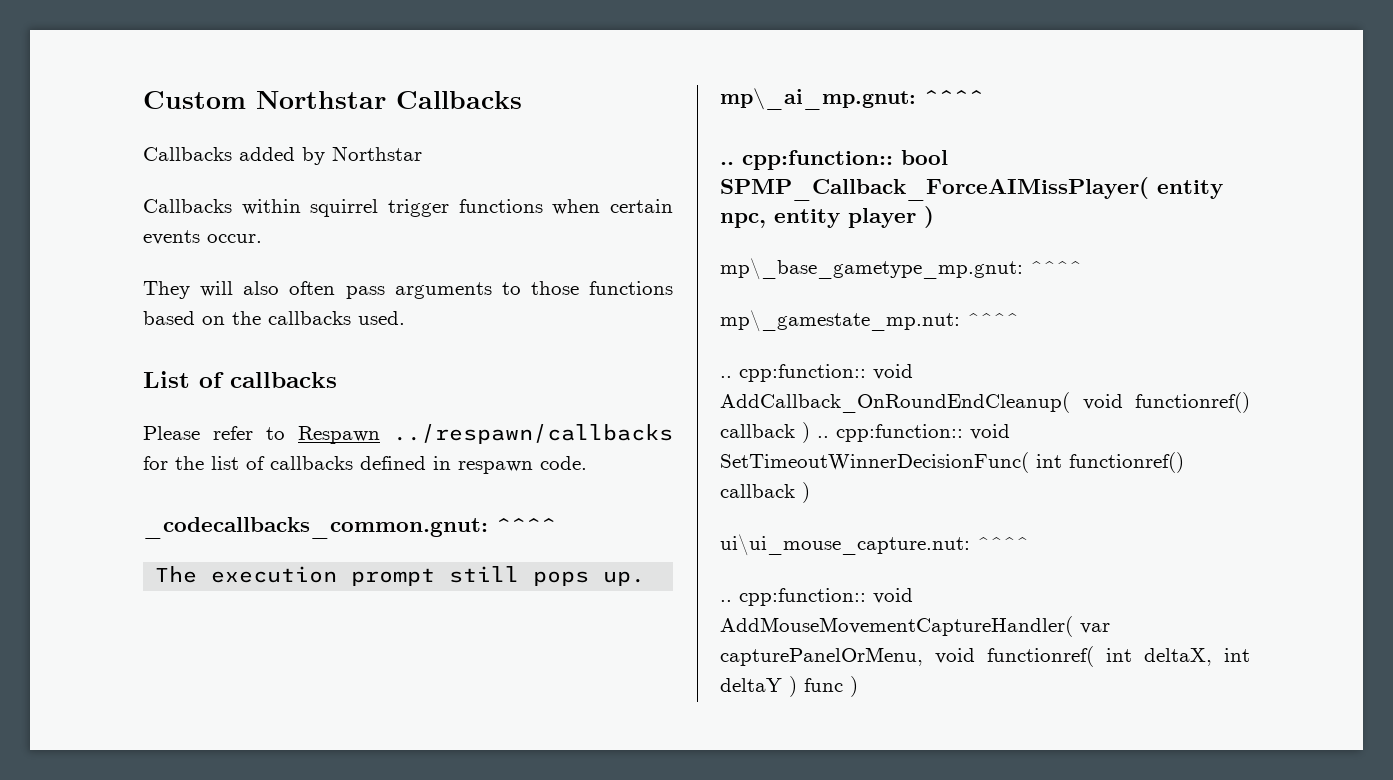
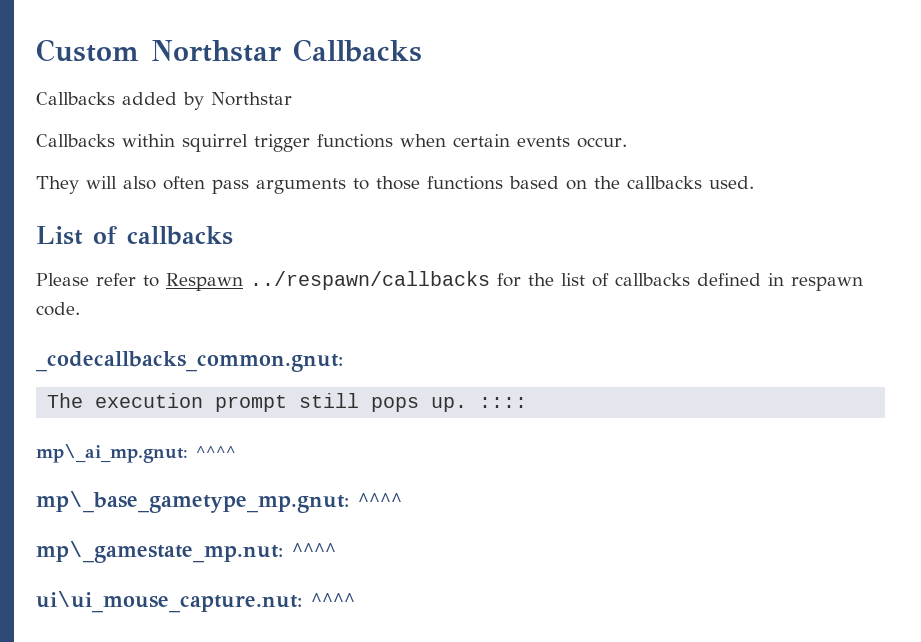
- _codecallbacks_common.gnut: ^^^^
+ _codecallbacks_common.gnut:
- The execution prompt still pops up.
+ The execution prompt still pops up. ::::
- .. cpp:function:: bool SPMP_Callback_ForceAIMissPlayer( entity npc, entity player )
  mp\_base_gametype_mp.gnut: ^^^^
  mp\_gamestate_mp.nut: ^^^^
- .. cpp:function:: void AddCallback_OnRoundEndCleanup( void functionref() callback ) .. cpp:function:: void SetTimeoutWinnerDecisionFunc( int functionref() callback )
  ui\ui_mouse_capture.nut: ^^^^
- .. cpp:function:: void AddMouseMovementCaptureHandler( var capturePanelOrMenu, void functionref( int deltaX, int deltaY ) func )

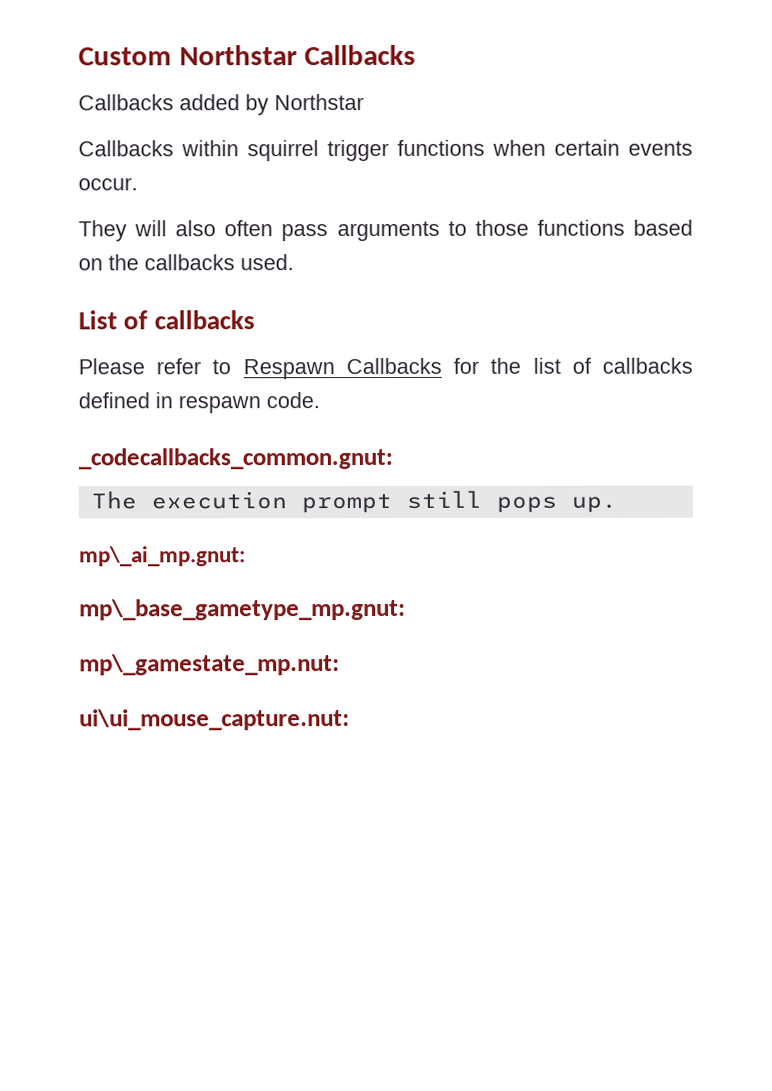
- Please refer to Respawn ../respawn/callbacks for the list of callbacks defined in respawn code.
+ Please refer to Respawn Callbacks for the list of callbacks defined in respawn code.
- The execution prompt still pops up. ::::
+ The execution prompt still pops up.
- mp\_ai_mp.gnut: ^^^^
+ mp\_ai_mp.gnut:
- mp\_base_gametype_mp.gnut: ^^^^
+ mp\_base_gametype_mp.gnut:
- mp\_gamestate_mp.nut: ^^^^
+ mp\_gamestate_mp.nut:
- ui\ui_mouse_capture.nut: ^^^^
+ ui\ui_mouse_capture.nut:

